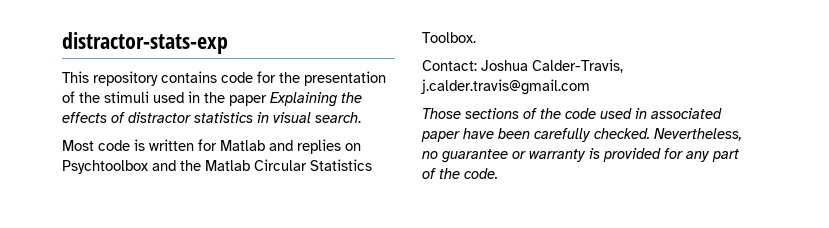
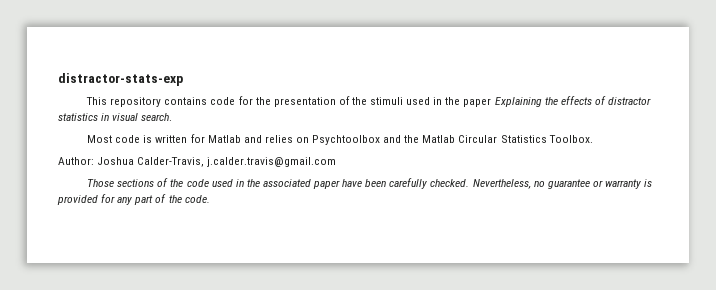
- Most code is written for Matlab and replies on Psychtoolbox and the Matlab Circular Statistics Toolbox.
+ Most code is written for Matlab and relies on Psychtoolbox and the Matlab Circular Statistics Toolbox.
- Contact: Joshua Calder-Travis, j.calder.travis@gmail.com
+ Author: Joshua Calder-Travis, j.calder.travis@gmail.com
- Those sections of the code used in associated paper have been carefully checked.
+ Those sections of the code used in the associated paper have been carefully checked.

